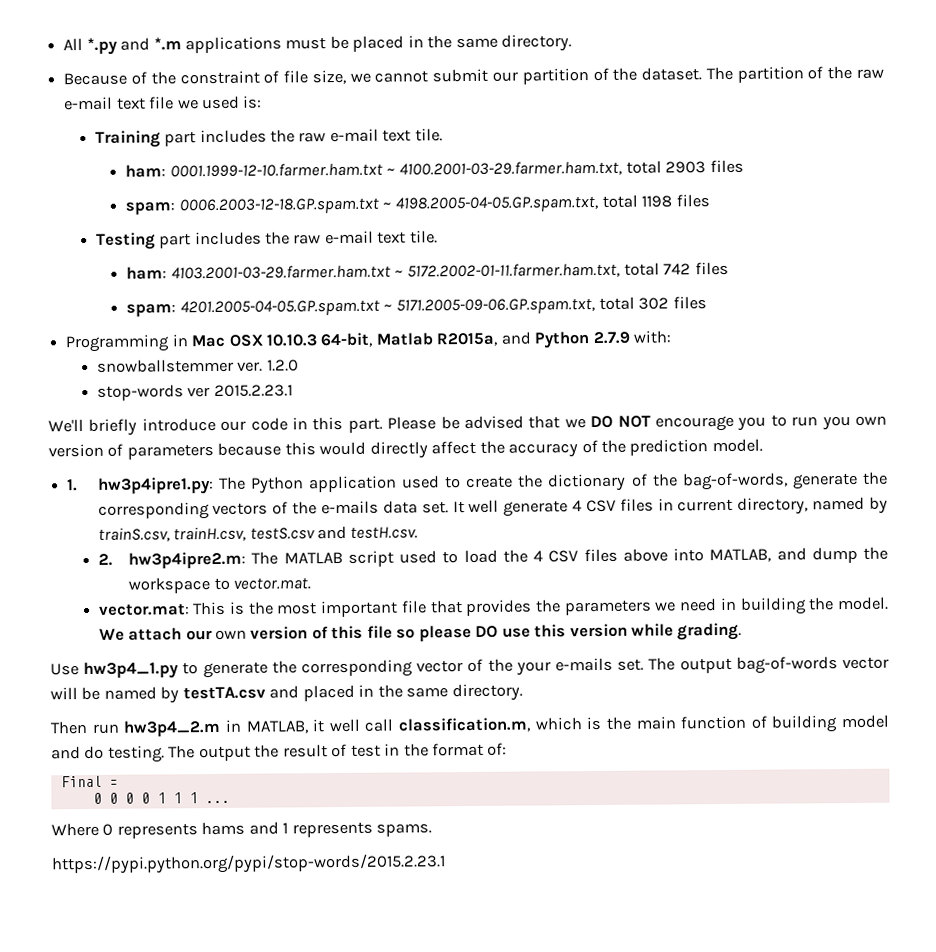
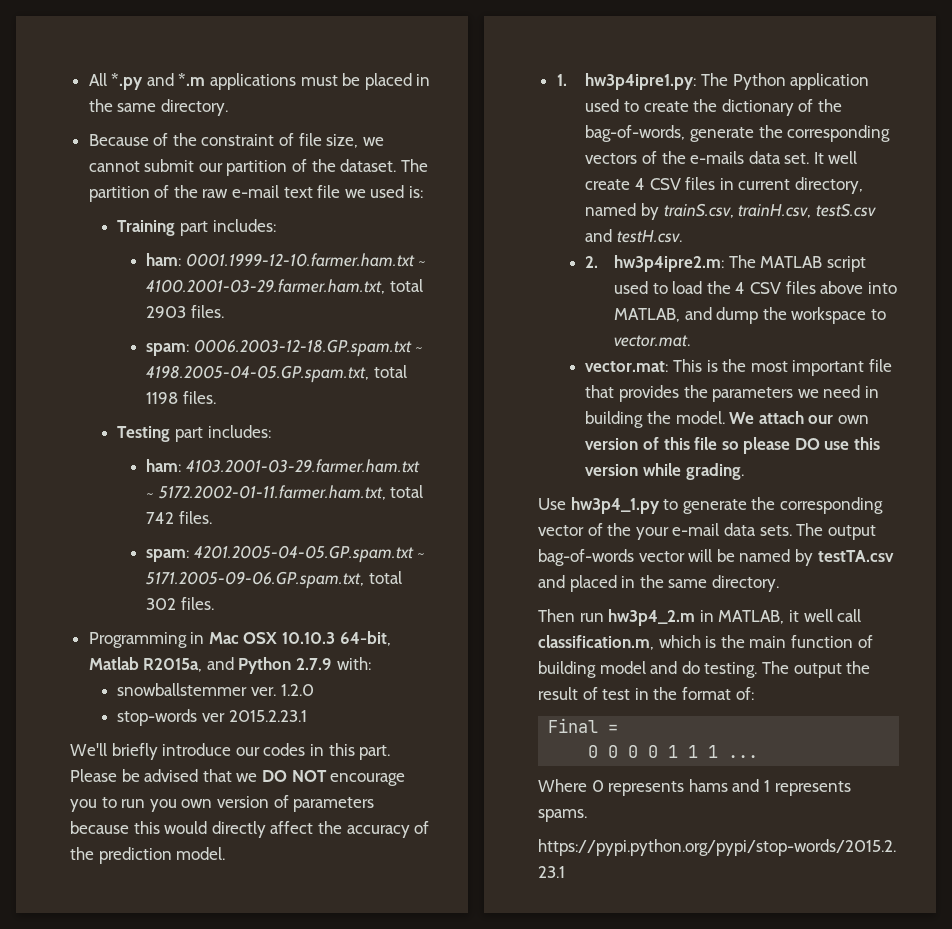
- Training part includes the raw e-mail text tile.
+ Training part includes:
- ham: 0001.1999-12-10.farmer.ham.txt ~ 4100.2001-03-29.farmer.ham.txt, total 2903 files
+ ham: 0001.1999-12-10.farmer.ham.txt ~ 4100.2001-03-29.farmer.ham.txt, total 2903 files.
- spam: 0006.2003-12-18.GP.spam.txt ~ 4198.2005-04-05.GP.spam.txt, total 1198 files
+ spam: 0006.2003-12-18.GP.spam.txt ~ 4198.2005-04-05.GP.spam.txt, total 1198 files.
- Testing part includes the raw e-mail text tile.
+ Testing part includes:
- ham: 4103.2001-03-29.farmer.ham.txt ~ 5172.2002-01-11.farmer.ham.txt, total 742 files
+ ham: 4103.2001-03-29.farmer.ham.txt ~ 5172.2002-01-11.farmer.ham.txt, total 742 files.
- spam: 4201.2005-04-05.GP.spam.txt ~ 5171.2005-09-06.GP.spam.txt, total 302 files
+ spam: 4201.2005-04-05.GP.spam.txt ~ 5171.2005-09-06.GP.spam.txt, total 302 files.
- We'll briefly introduce our code in this part.
+ We'll briefly introduce our codes in this part.
- It well generate 4 CSV files in current directory, named by trainS.csv, trainH.csv, testS.csv and testH.csv.
+ It well create 4 CSV files in current directory, named by trainS.csv, trainH.csv, testS.csv and testH.csv.
- Use hw3p4_1.py to generate the corresponding vector of the your e-mails set.
+ Use hw3p4_1.py to generate the corresponding vector of the your e-mail data sets.

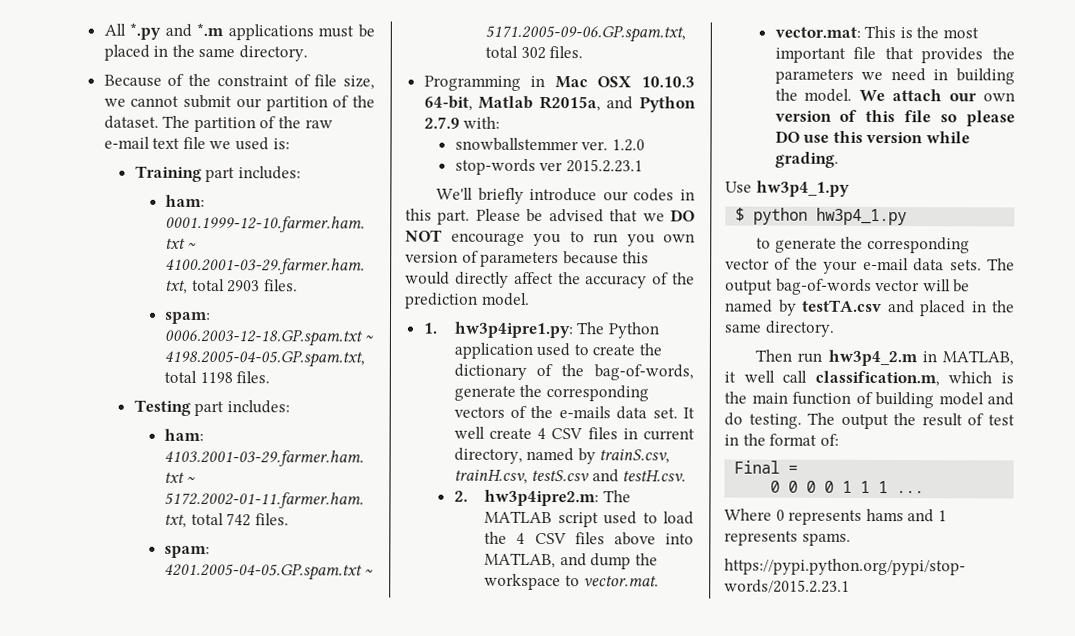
- Use hw3p4_1.py to generate the corresponding vector of the your e-mail data sets.
+ Use hw3p4_1.py
+ $ python hw3p4_1.py
+ to generate the corresponding vector of the your e-mail data sets.

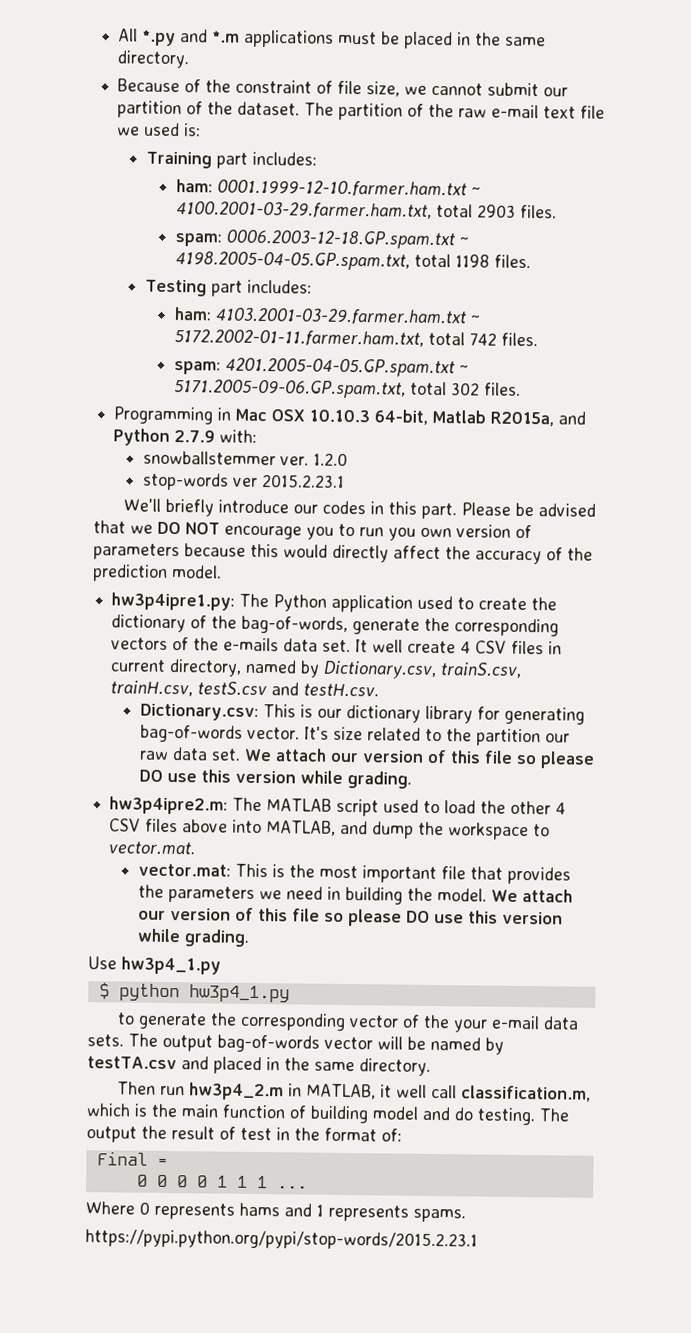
- 1. hw3p4ipre1.py: The Python application used to create the dictionary of the bag-of-words, generate the corresponding vectors of the e-mails data set.
+ hw3p4ipre1.py: The Python application used to create the dictionary of the bag-of-words, generate the corresponding vectors of the e-mails data set.
- It well create 4 CSV files in current directory, named by trainS.csv, trainH.csv, testS.csv and testH.csv.
+ It well create 4 CSV files in current directory, named by Dictionary.csv, trainS.csv, trainH.csv, testS.csv and testH.csv.
- 2. hw3p4ipre2.m: The MATLAB script used to load the 4 CSV files above into MATLAB, and dump the workspace to vector.mat.
+ Dictionary.csv: This is our dictionary library for generating bag-of-words vector. It's size related to the partition our raw data set. We attach our version of this file so please DO use this version while grading.
+ hw3p4ipre2.m: The MATLAB script used to load the other 4 CSV files above into MATLAB, and dump the workspace to vector.mat.
- vector.mat: This is the most important file that provides the parameters we need in building the model. We attach our own version of this file so please DO use this version while grading.
+ vector.mat: This is the most important file that provides the parameters we need in building the model. We attach our version of this file so please DO use this version while grading.

